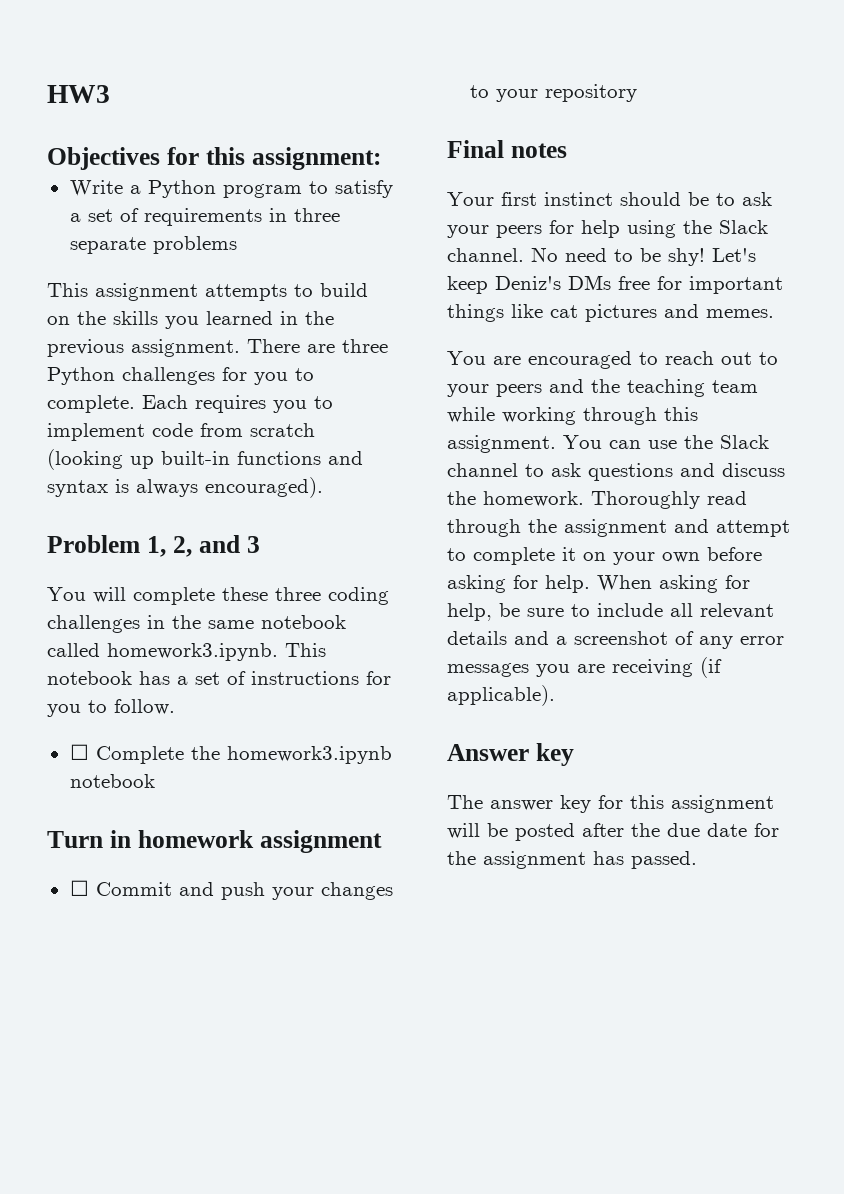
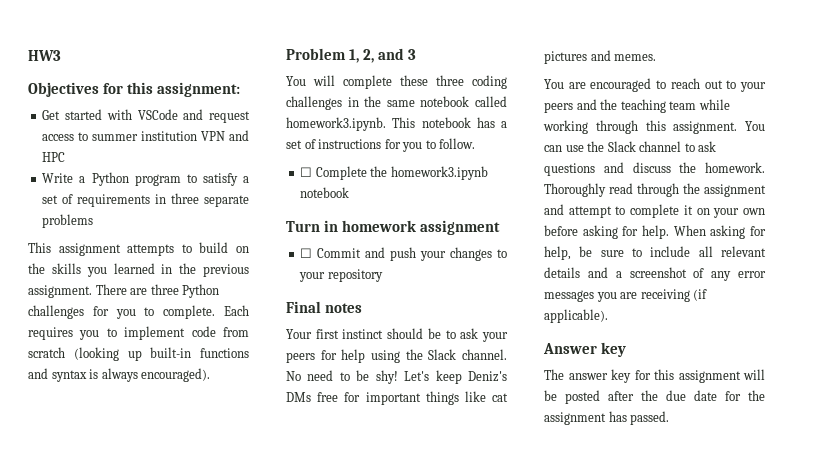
+ Get started with VSCode and request access to summer institution VPN and HPC

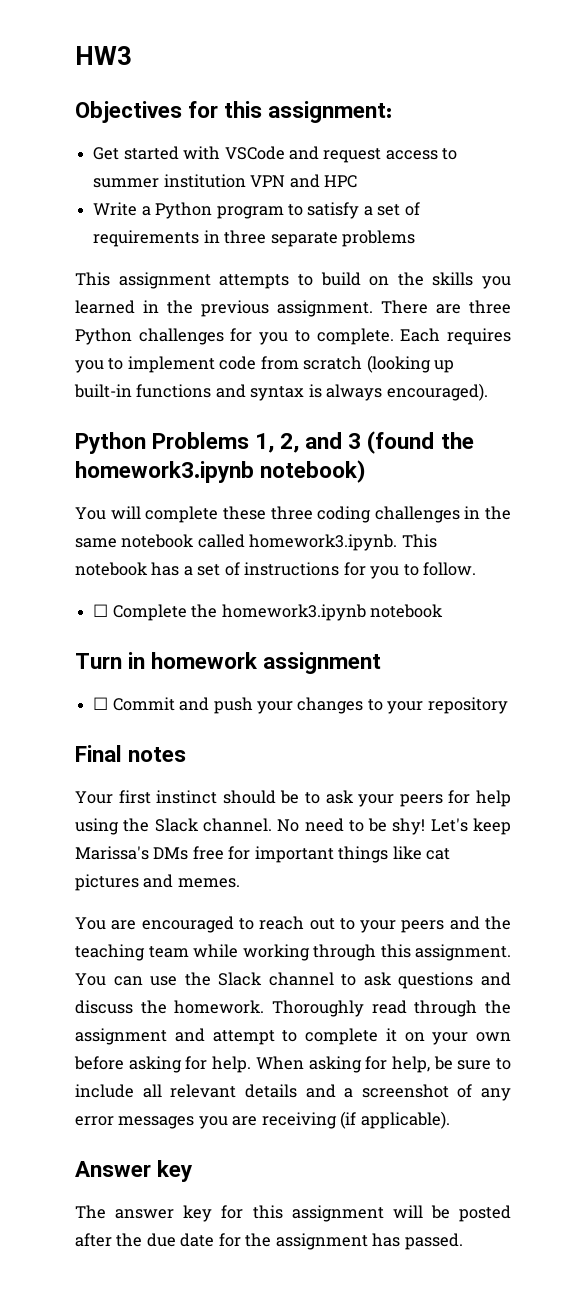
- Problem 1, 2, and 3
+ Python Problems 1, 2, and 3 (found the homework3.ipynb notebook)
- Let's keep Deniz's DMs free for important things like cat pictures and memes.
+ Let's keep Marissa's DMs free for important things like cat pictures and memes.

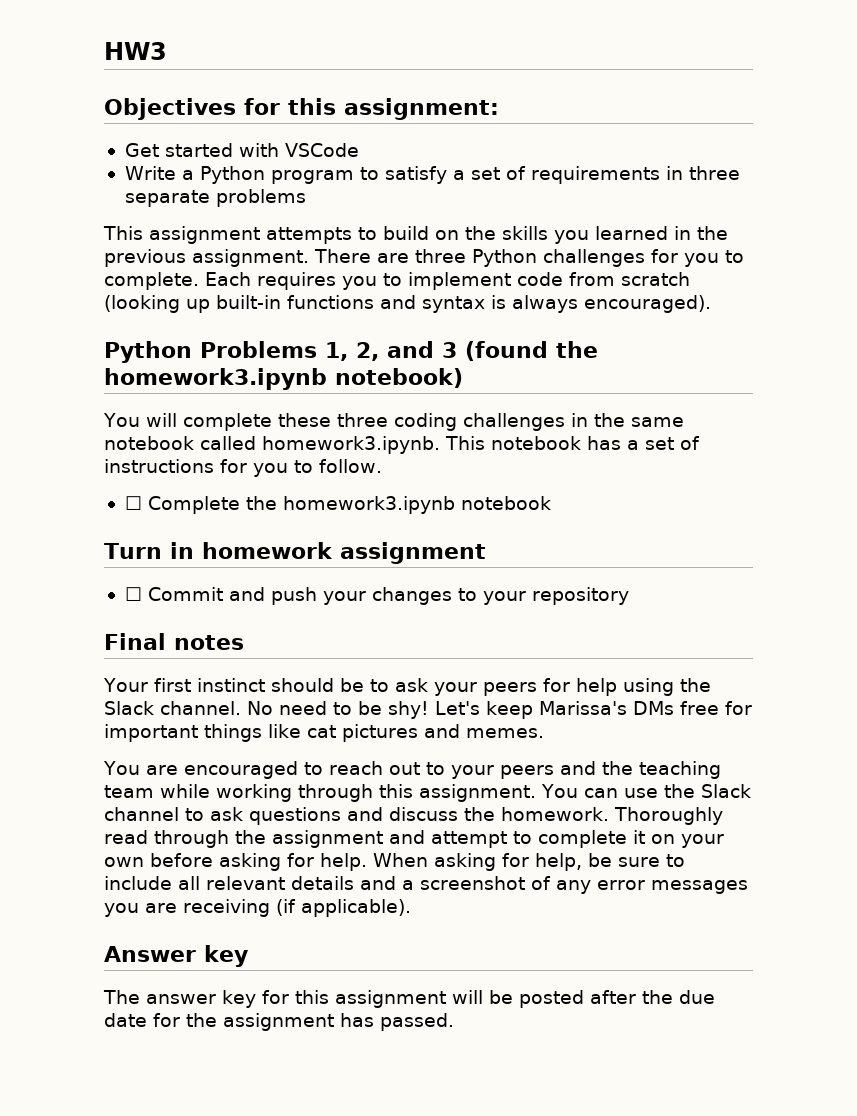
- Get started with VSCode and request access to summer institution VPN and HPC
+ Get started with VSCode

